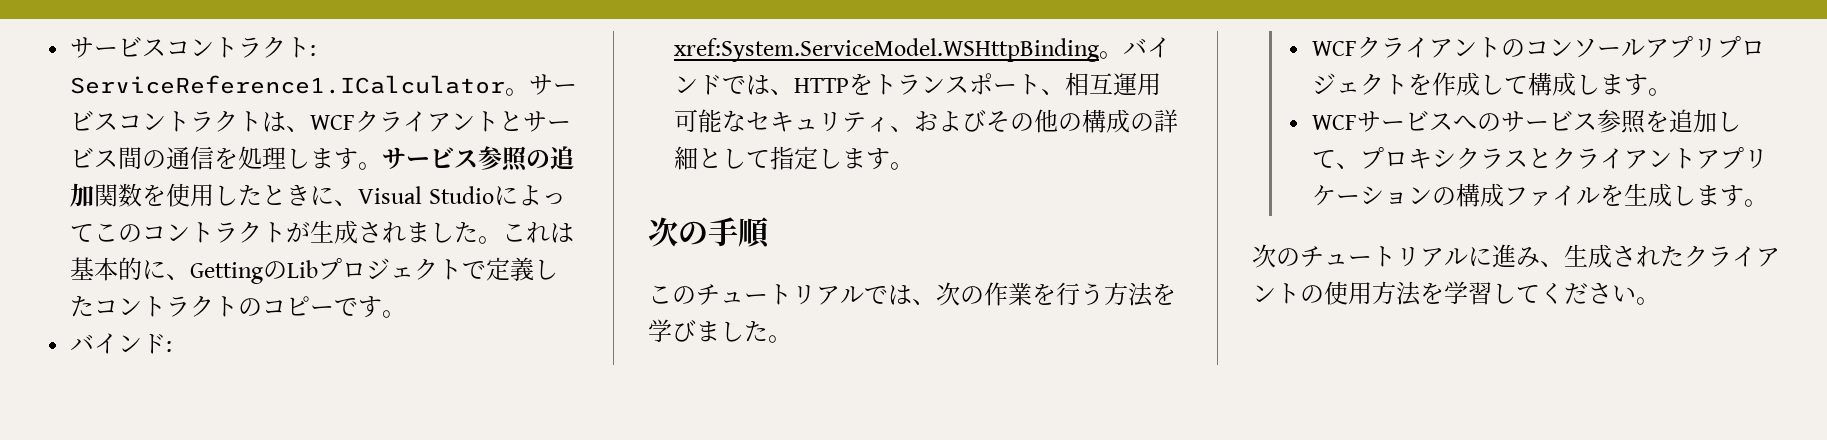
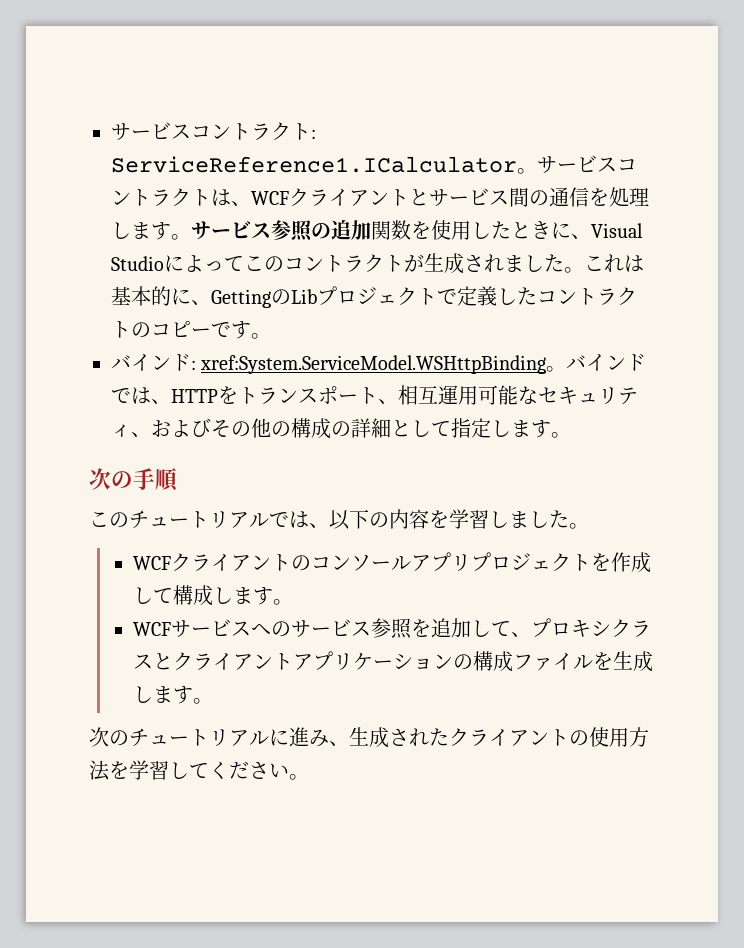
- このチュートリアルでは、次の作業を行う方法を学びました。
+ このチュートリアルでは、以下の内容を学習しました。

